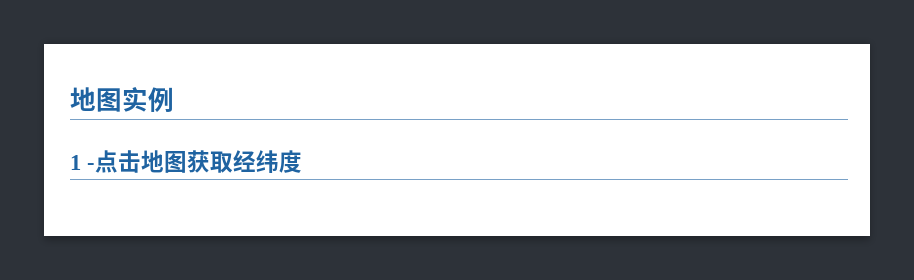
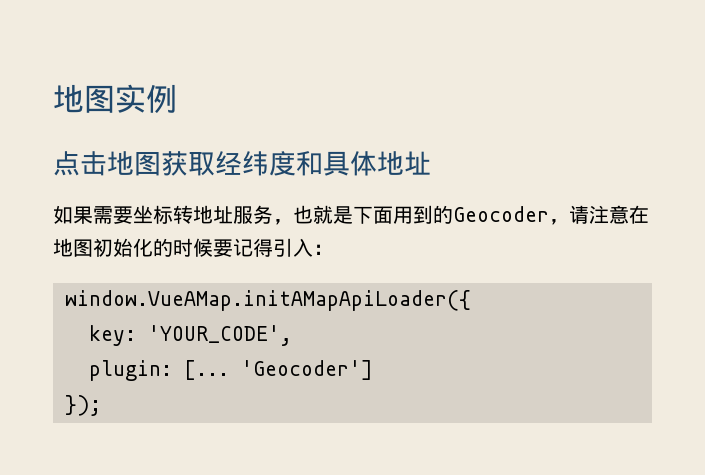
- 1 -点击地图获取经纬度
+ 点击地图获取经纬度和具体地址
+ 如果需要坐标转地址服务，也就是下面用到的Geocoder，请注意在地图初始化的时候要记得引入：
+ window.VueAMap.initAMapApiLoader({
+ key: 'YOUR_CODE',
+ plugin: [... 'Geocoder']
+ });

